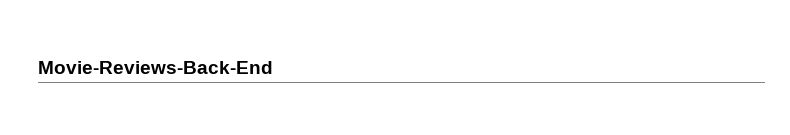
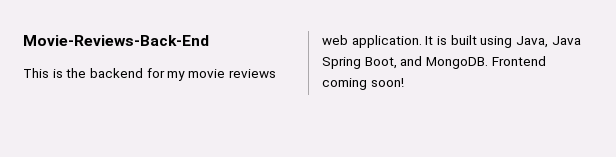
+ This is the backend for my movie reviews web application. It is built using Java, Java Spring Boot, and MongoDB. Frontend coming soon!

